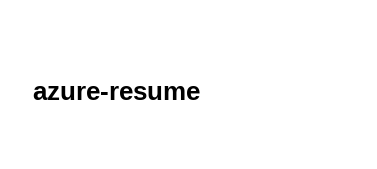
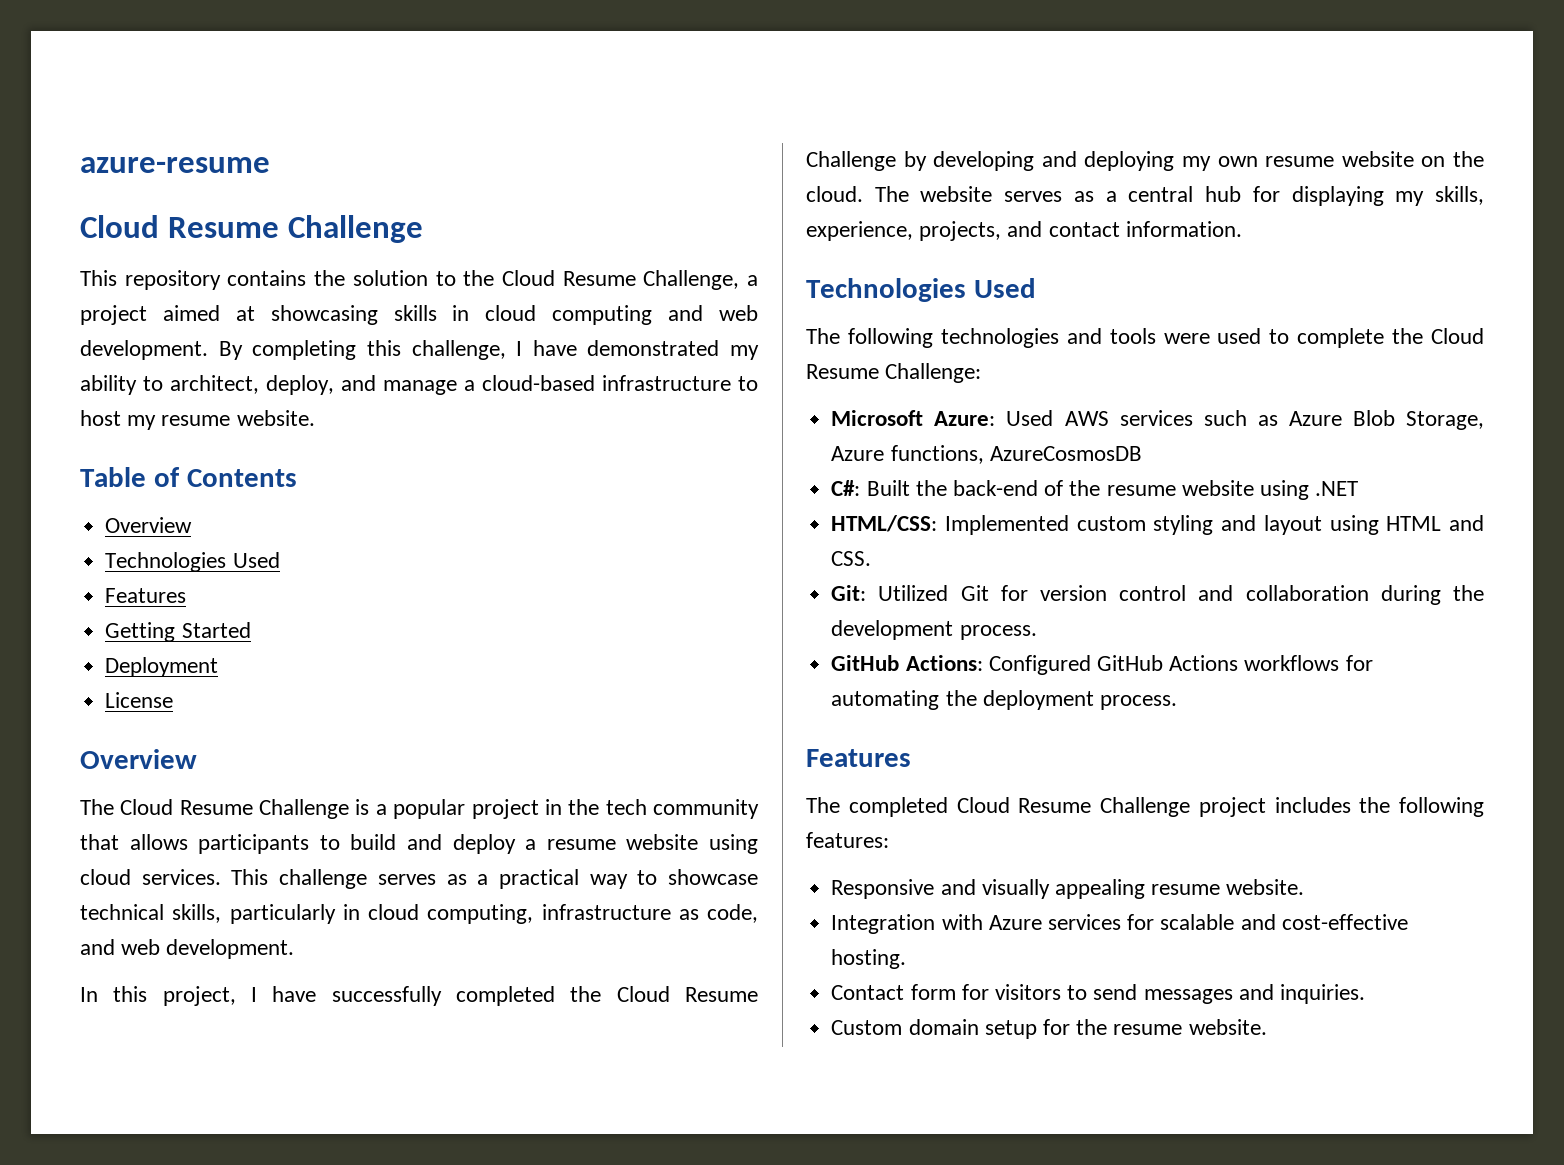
  azure-resume
+ Cloud Resume Challenge
+ This repository contains the solution to the Cloud Resume Challenge, a project aimed at showcasing skills in cloud computing and web development. By completing this challenge, I have demonstrated my ability to architect, deploy, and manage a cloud-based infrastructure to host my resume website.
+ Table of Contents
+ Overview
+ Technologies Used
+ Features
+ Getting Started
+ Deployment
+ License
+ Overview
+ The Cloud Resume Challenge is a popular project in the tech community that allows participants to build and deploy a resume website using cloud services. This challenge serves as a practical way to showcase technical skills, particularly in cloud computing, infrastructure as code, and web development.
+ In this project, I have successfully completed the Cloud Resume Challenge by developing and deploying my own resume website on the cloud. The website serves as a central hub for displaying my skills, experience, projects, and contact information.
+ Technologies Used
+ The following technologies and tools were used to complete the Cloud Resume Challenge:
+ Microsoft Azure: Used AWS services such as Azure Blob Storage, Azure functions, AzureCosmosDB
+ C#: Built the back-end of the resume website using .NET
+ HTML/CSS: Implemented custom styling and layout using HTML and CSS.
+ Git: Utilized Git for version control and collaboration during the development process.
+ GitHub Actions: Configured GitHub Actions workflows for automating the deployment process.
+ Features
+ The completed Cloud Resume Challenge project includes the following features:
+ Responsive and visually appealing resume website.
+ Integration with Azure services for scalable and cost-effective hosting.
+ Contact form for visitors to send messages and inquiries.
+ Custom domain setup for the resume website.

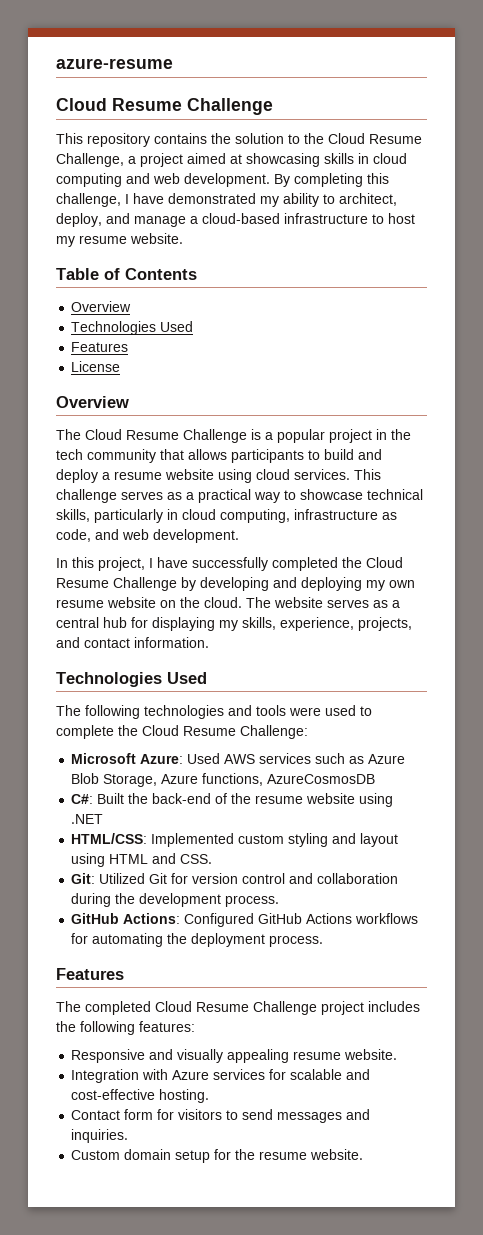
- Getting Started
- Deployment

